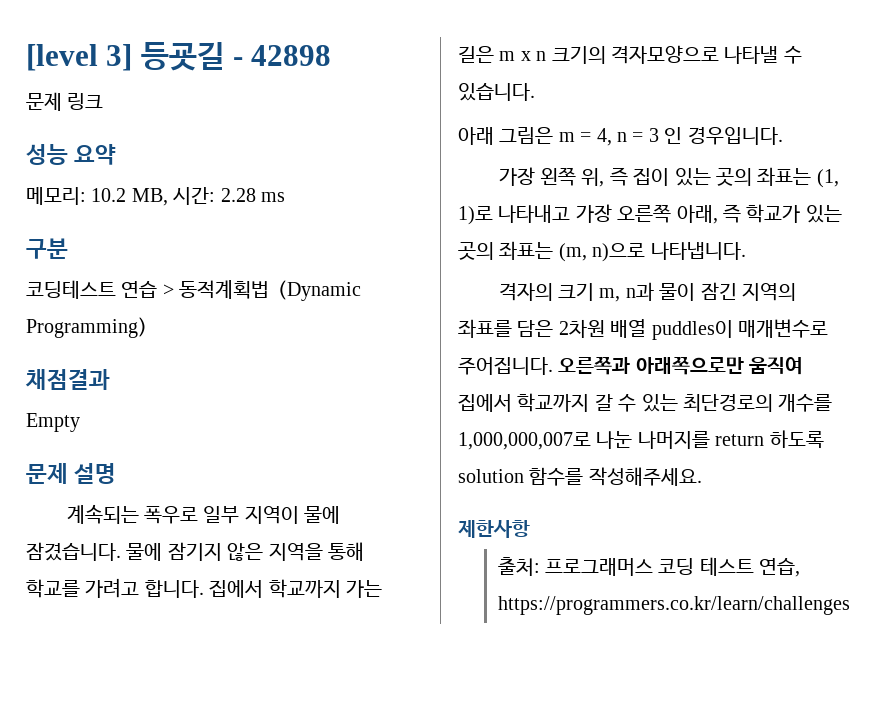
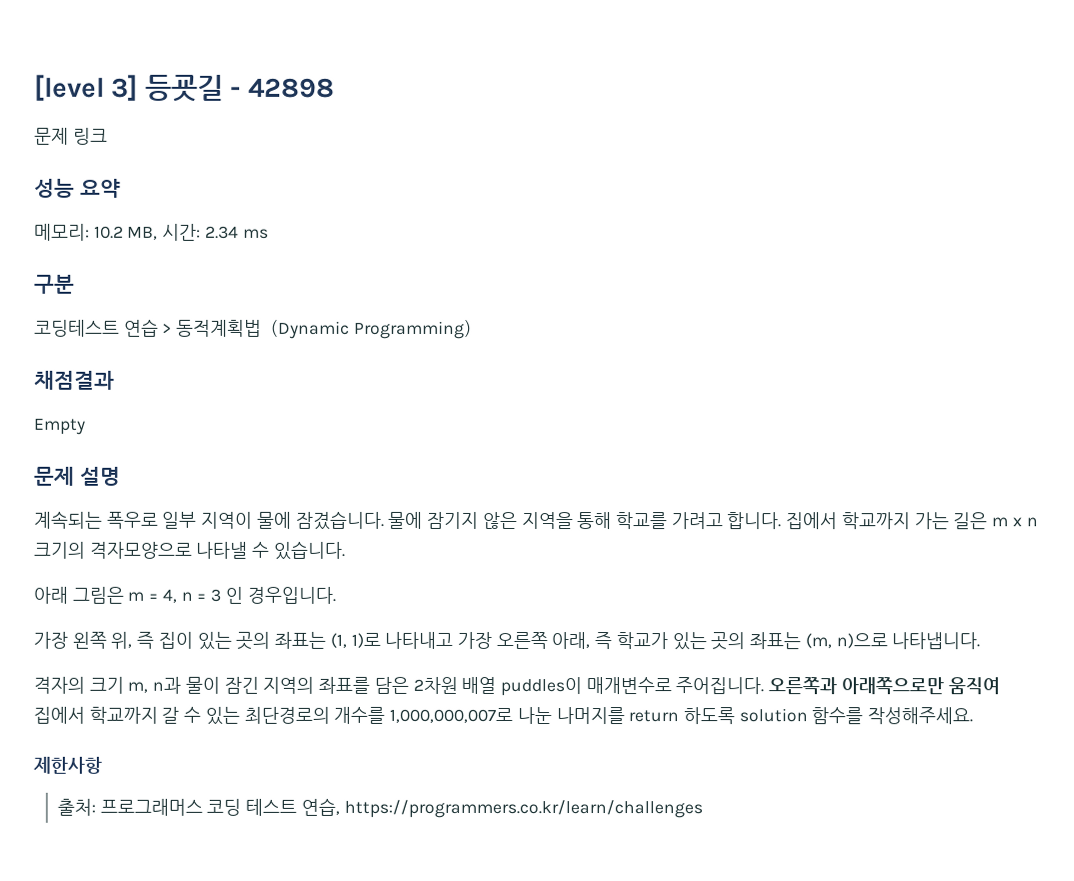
- 메모리: 10.2 MB, 시간: 2.28 ms
+ 메모리: 10.2 MB, 시간: 2.34 ms

